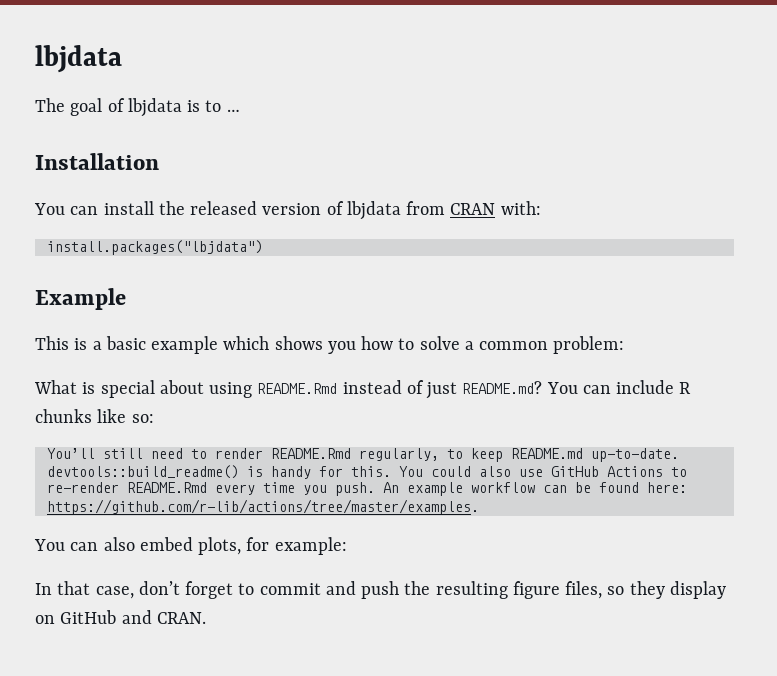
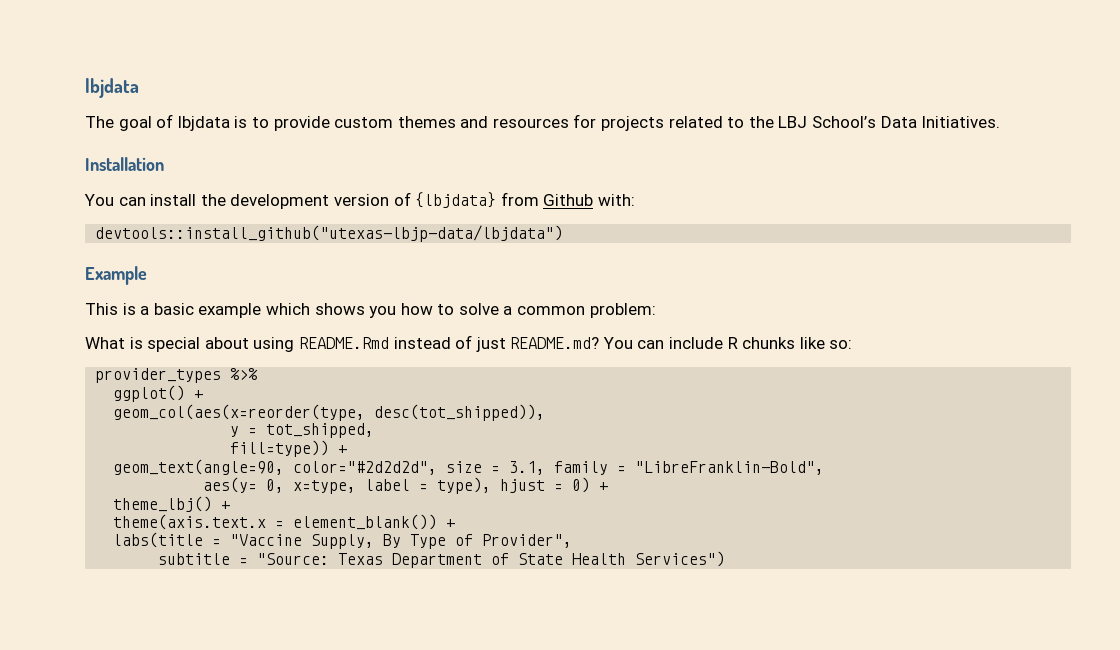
- The goal of lbjdata is to …
+ The goal of lbjdata is to provide custom themes and resources for projects related to the LBJ School’s Data Initiatives.
- You can install the released version of lbjdata from CRAN with:
+ You can install the development version of {lbjdata} from Github with:
- install.packages("lbjdata")
+ devtools::install_github("utexas-lbjp-data/lbjdata")
- You’ll still need to render README.Rmd regularly, to keep README.md up-to-date. devtools::build_readme() is handy for this. You could also use GitHub Actions to re-render README.Rmd every time you push. An example workflow can be found here: https://github.com/r-lib/actions/tree/master/examples.
- You can also embed plots, for example:
- In that case, don’t forget to commit and push the resulting figure files, so they display on GitHub and CRAN.
+ provider_types %>%
+ ggplot() +
+ geom_col(aes(x=reorder(type, desc(tot_shipped)),
+ y = tot_shipped,
+ fill=type)) +
+ geom_text(angle=90, color="#2d2d2d", size = 3.1, family = "LibreFranklin-Bold",
+ aes(y= 0, x=type, label = type), hjust = 0) +
+ theme_lbj() +
+ theme(axis.text.x = element_blank()) +
+ labs(title = "Vaccine Supply, By Type of Provider",
+ subtitle = "Source: Texas Department of State Health Services")

